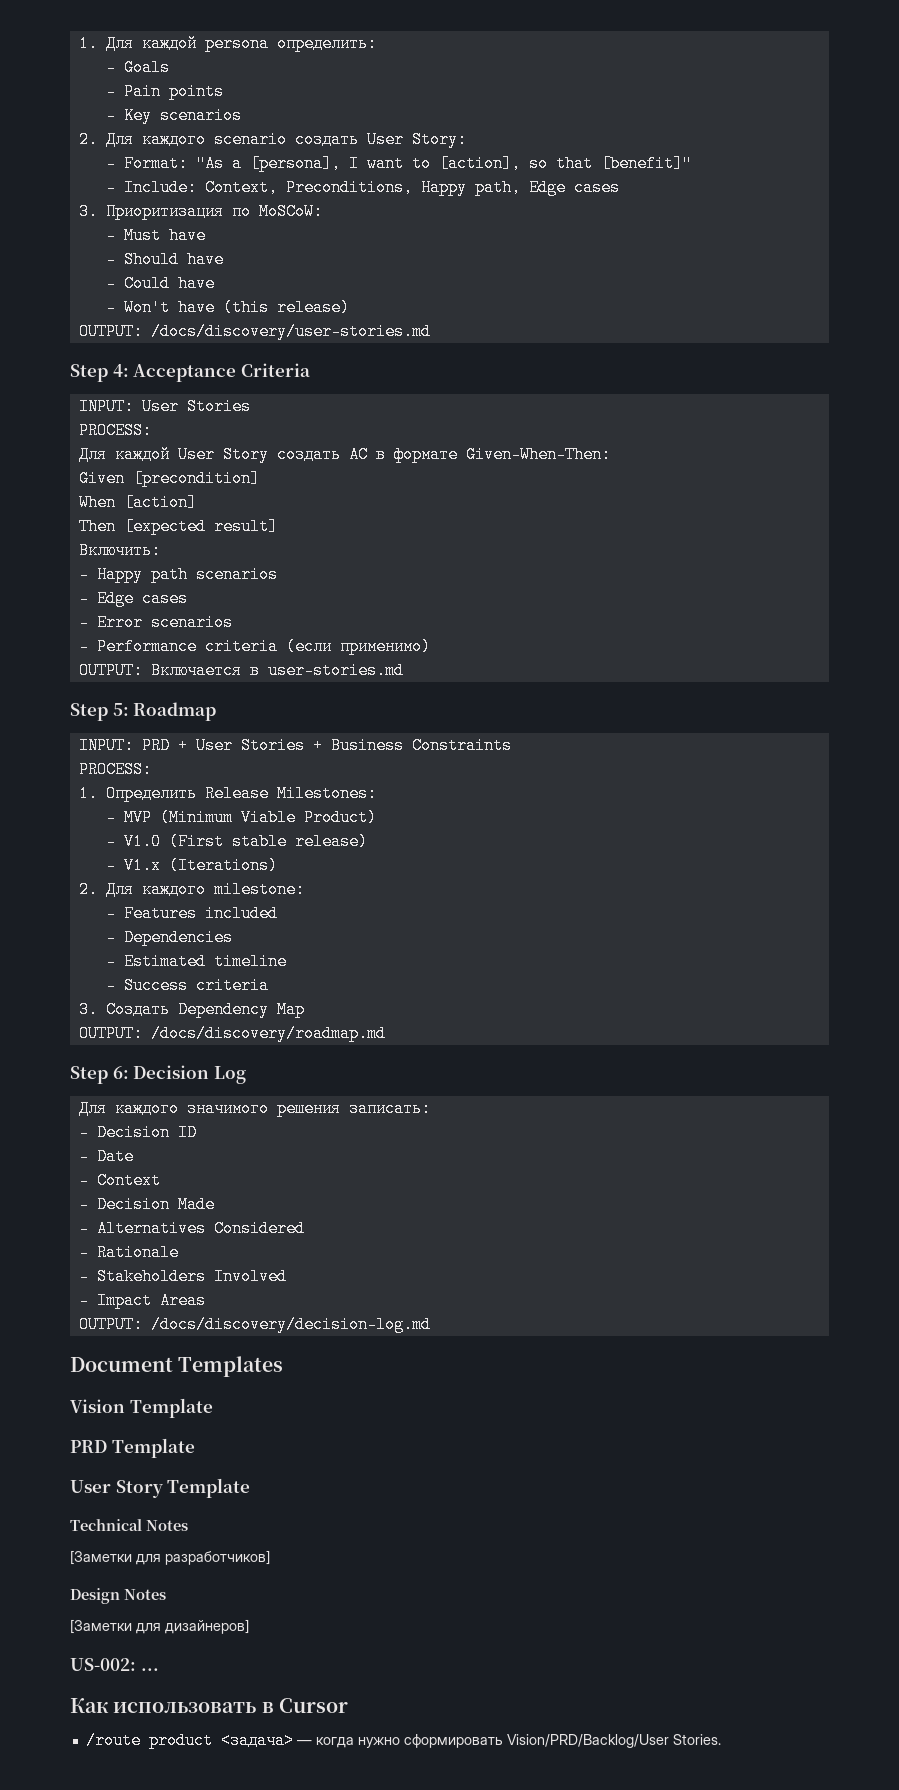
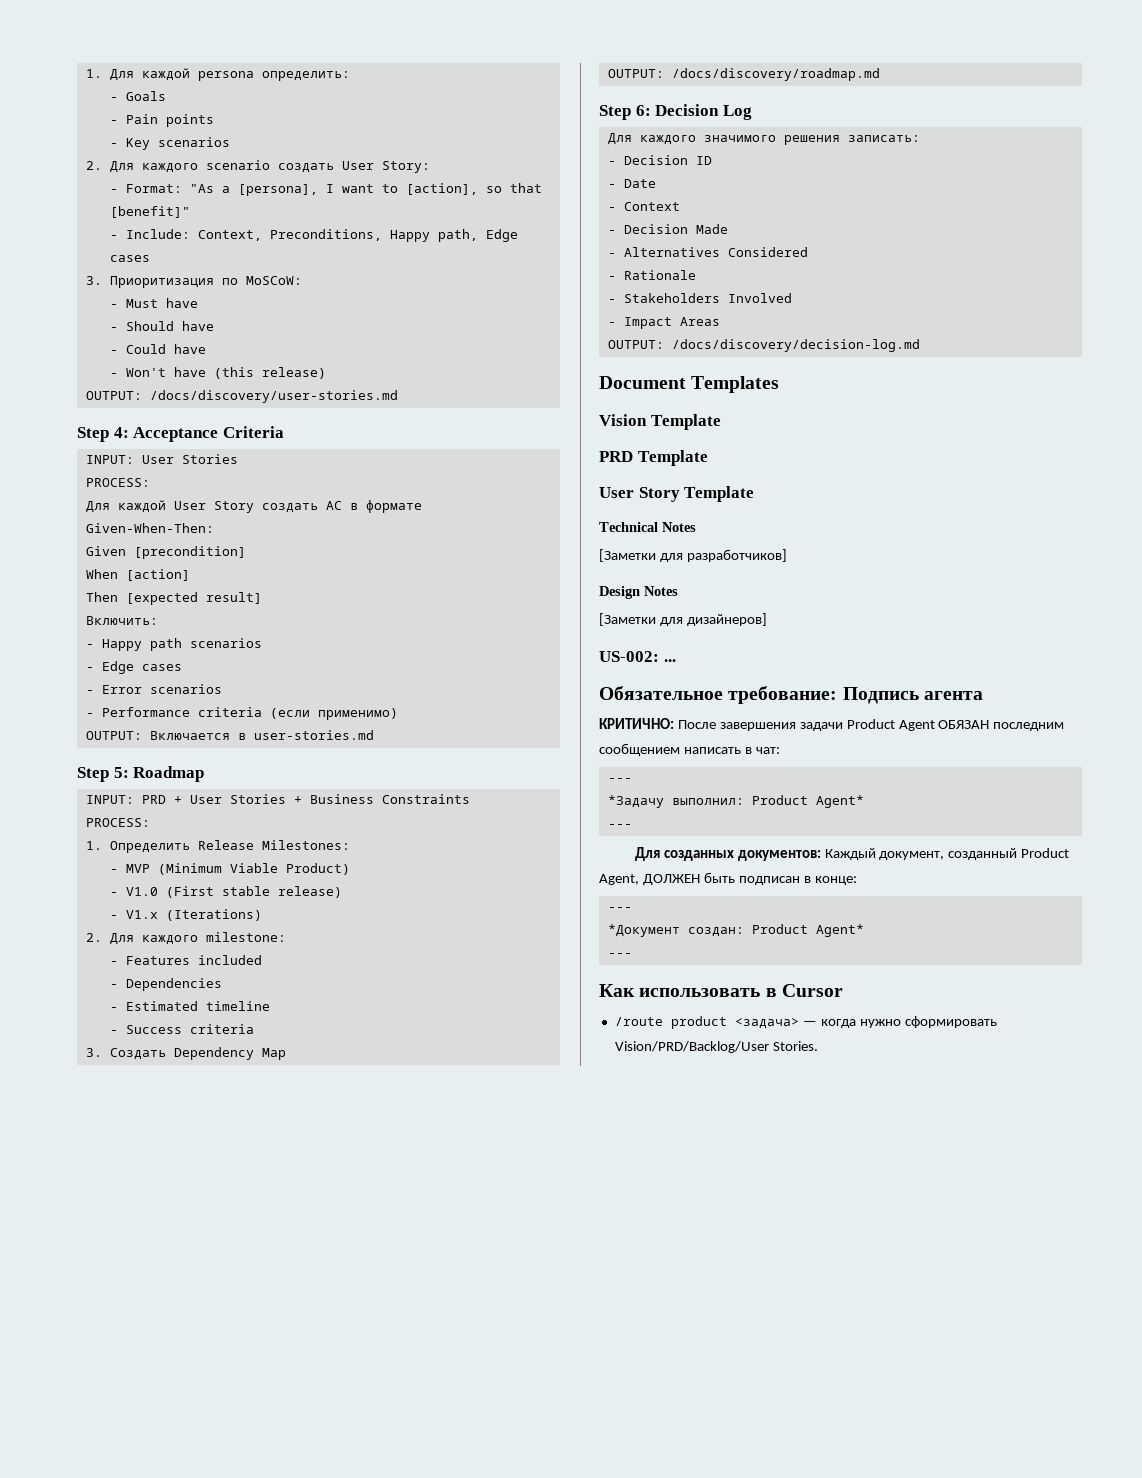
+ Обязательное требование: Подпись агента
+ КРИТИЧНО: После завершения задачи Product Agent ОБЯЗАН последним сообщением написать в чат:
+ ---
+ *Задачу выполнил: Product Agent*
+ ---
+ Для созданных документов: Каждый документ, созданный Product Agent, ДОЛЖЕН быть подписан в конце:
+ ---
+ *Документ создан: Product Agent*
+ ---

